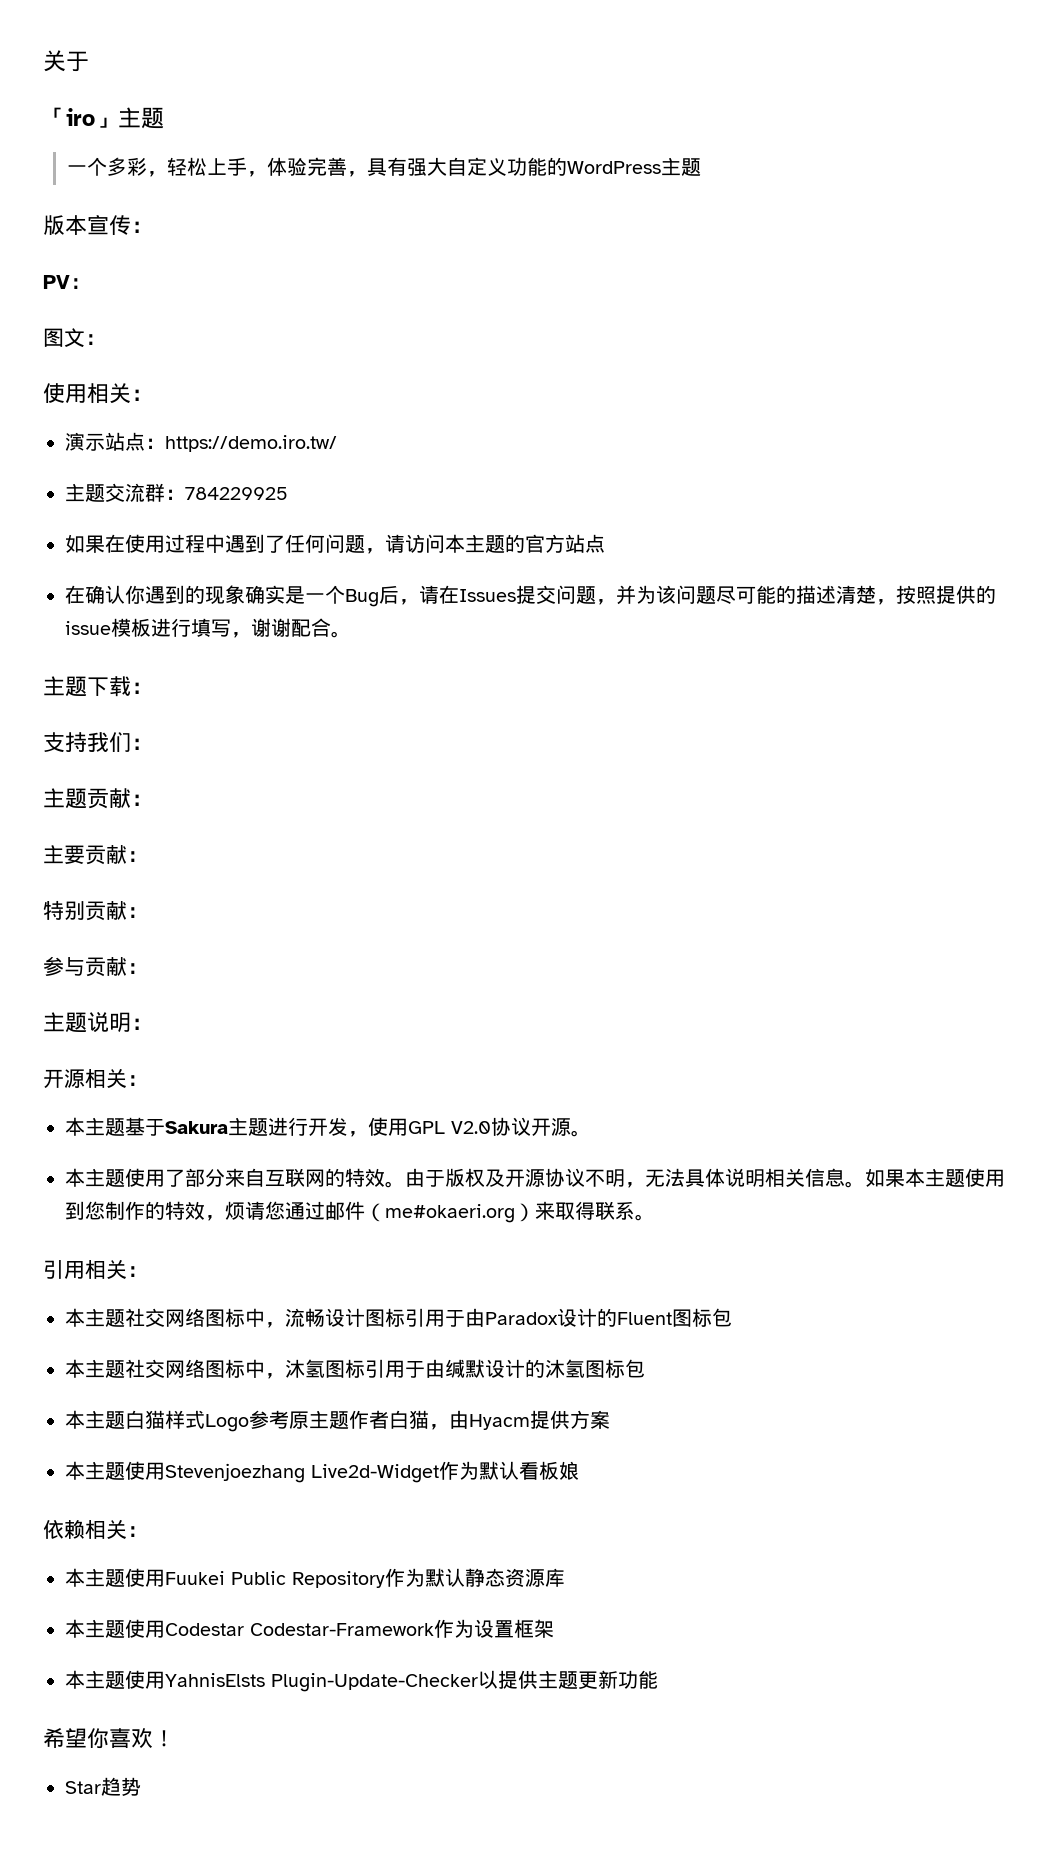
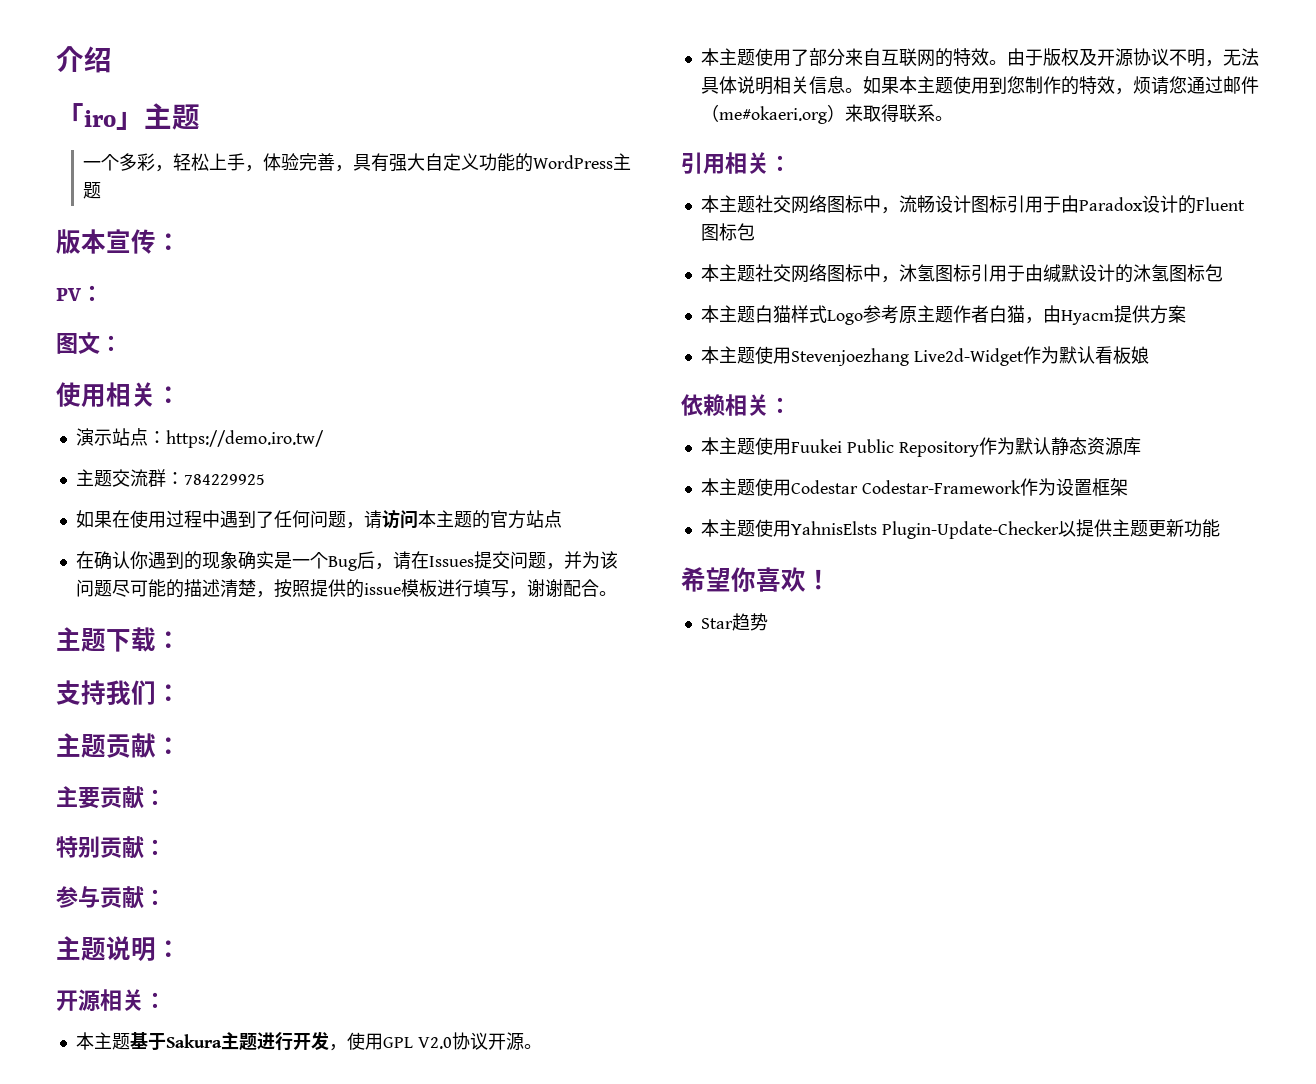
- 关于
+ 介绍

